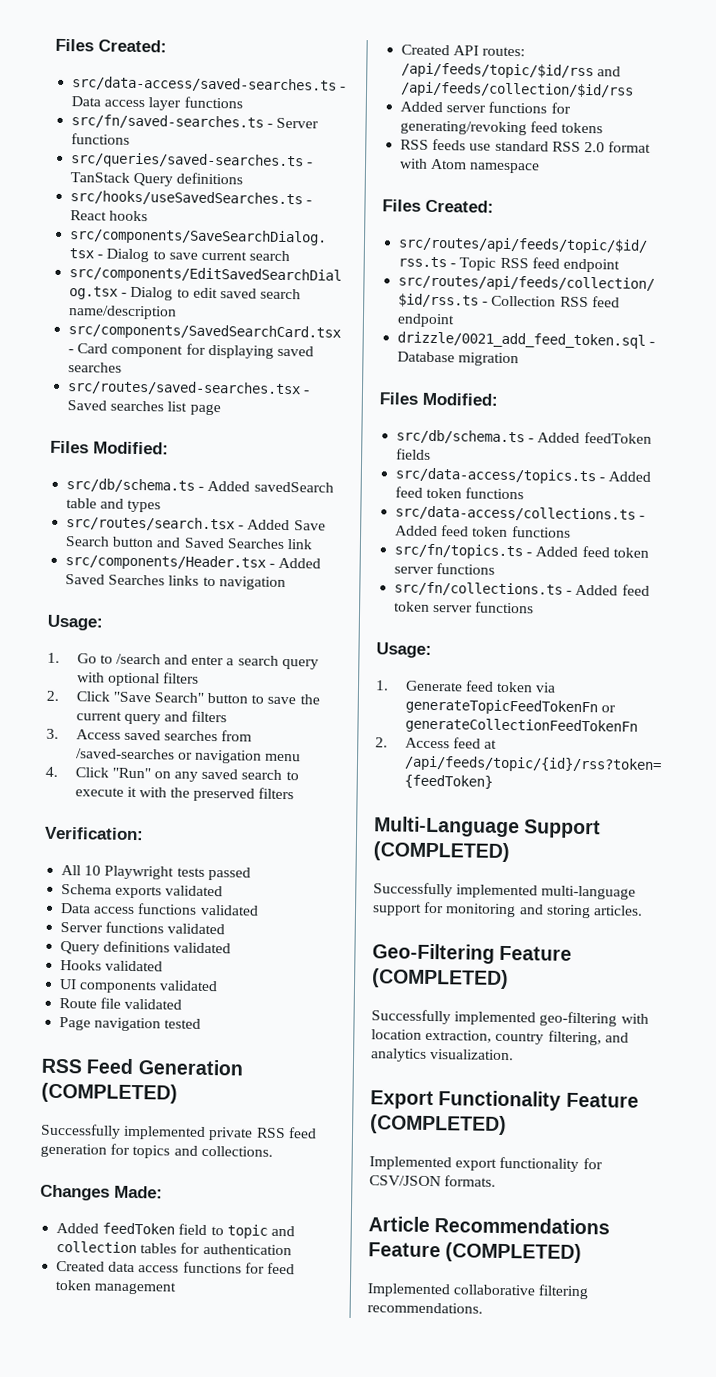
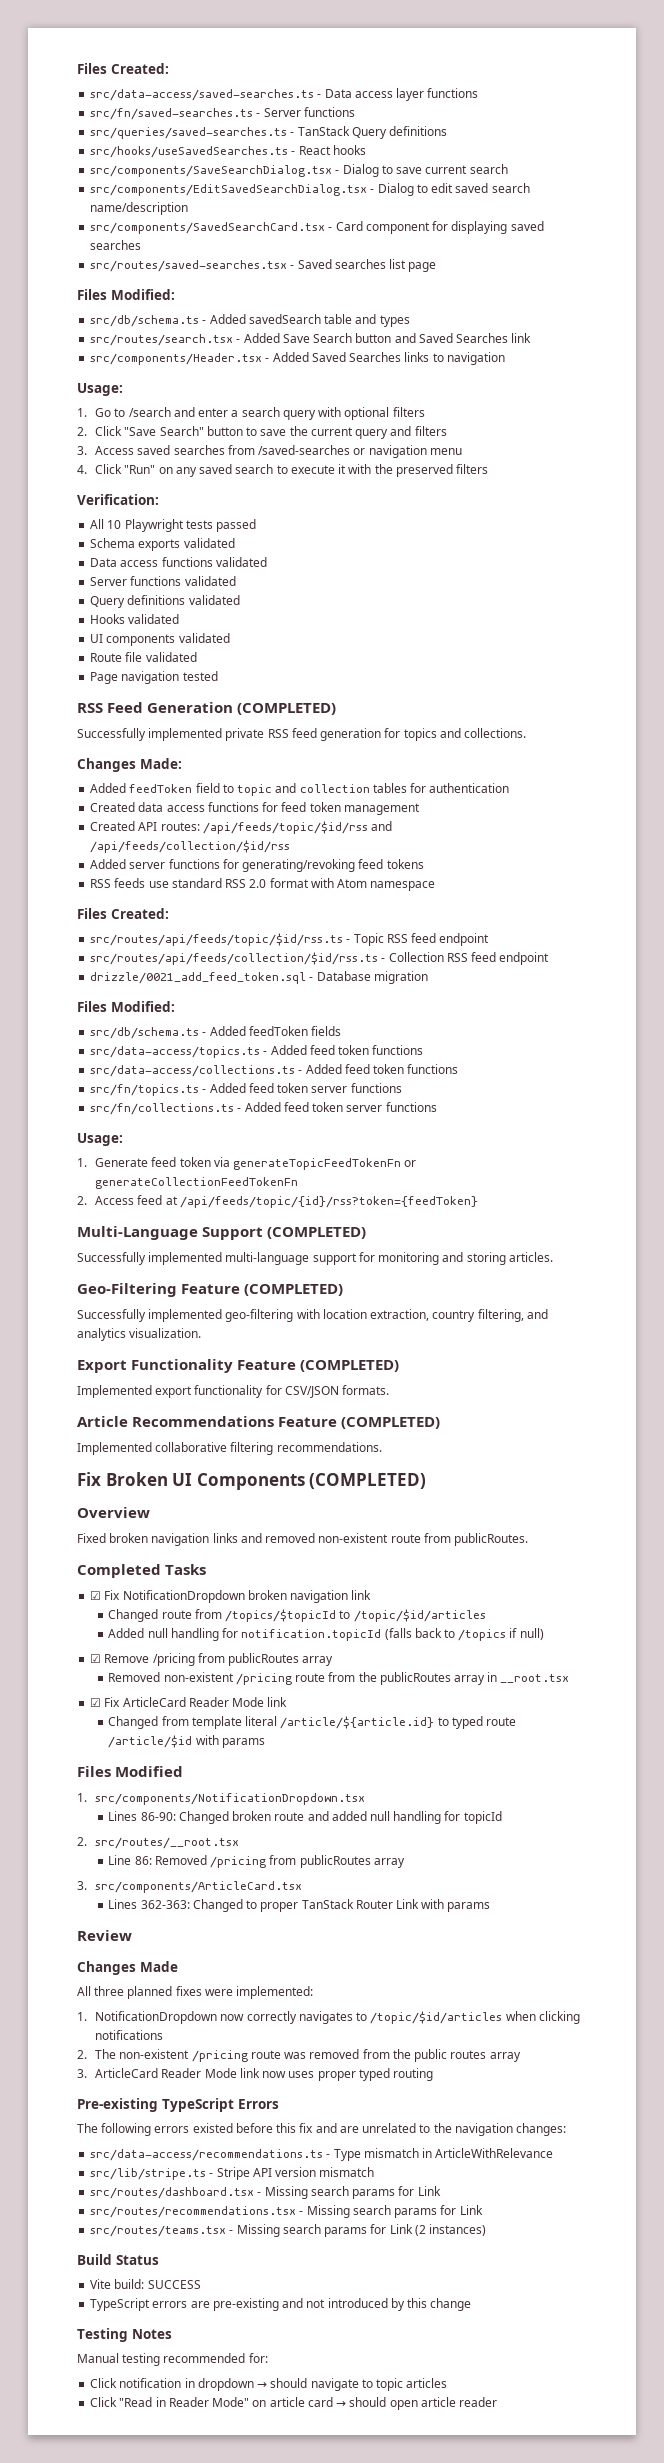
+ Fix Broken UI Components (COMPLETED)
+ Overview
+ Fixed broken navigation links and removed non-existent route from publicRoutes.
+ Completed Tasks
+ ☑ Fix NotificationDropdown broken navigation link
+ Changed route from /topics/$topicId to /topic/$id/articles
+ Added null handling for notification.topicId (falls back to /topics if null)
+ ☑ Remove /pricing from publicRoutes array
+ Removed non-existent /pricing route from the publicRoutes array in __root.tsx
+ ☑ Fix ArticleCard Reader Mode link
+ Changed from template literal /article/${article.id} to typed route /article/$id with params
+ Files Modified
+ 1. src/components/NotificationDropdown.tsx
+ Lines 86-90: Changed broken route and added null handling for topicId
+ 2. src/routes/__root.tsx
+ Line 86: Removed /pricing from publicRoutes array
+ 3. src/components/ArticleCard.tsx
+ Lines 362-363: Changed to proper TanStack Router Link with params
+ Review
+ Changes Made
+ All three planned fixes were implemented:
+ 1. NotificationDropdown now correctly navigates to /topic/$id/articles when clicking notifications
+ 2. The non-existent /pricing route was removed from the public routes array
+ 3. ArticleCard Reader Mode link now uses proper typed routing
+ Pre-existing TypeScript Errors
+ The following errors existed before this fix and are unrelated to the navigation changes:
+ src/data-access/recommendations.ts - Type mismatch in ArticleWithRelevance
+ src/lib/stripe.ts - Stripe API version mismatch
+ src/routes/dashboard.tsx - Missing search params for Link
+ src/routes/recommendations.tsx - Missing search params for Link
+ src/routes/teams.tsx - Missing search params for Link (2 instances)
+ Build Status
+ Vite build: SUCCESS
+ TypeScript errors are pre-existing and not introduced by this change
+ Testing Notes
+ Manual testing recommended for:
+ Click notification in dropdown → should navigate to topic articles
+ Click "Read in Reader Mode" on article card → should open article reader

